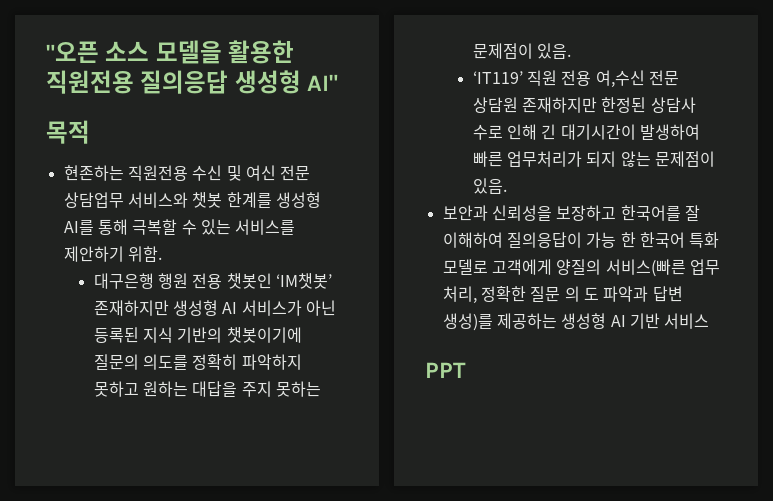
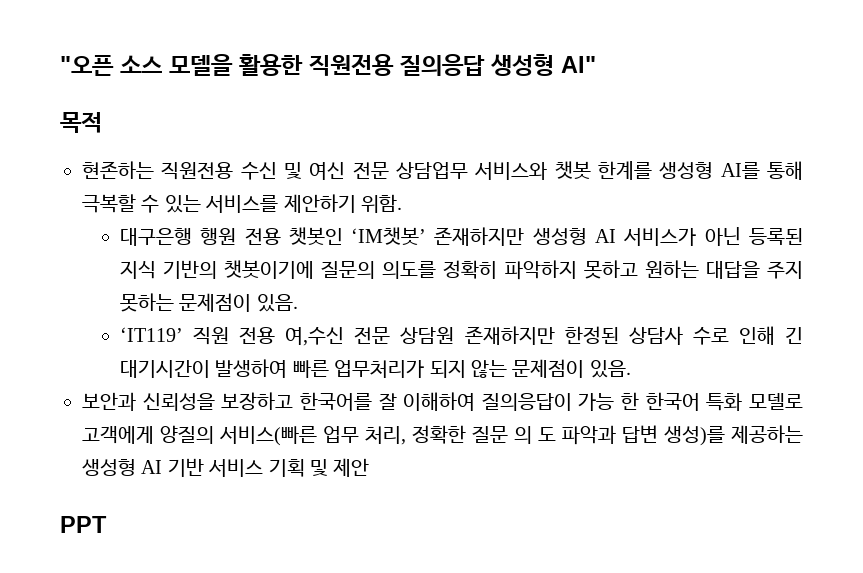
- 보안과 신뢰성을 보장하고 한국어를 잘 이해하여 질의응답이 가능 한 한국어 특화 모델로 고객에게 양질의 서비스(빠른 업무 처리, 정확한 질문 의 도 파악과 답변 생성)를 제공하는 생성형 AI 기반 서비스
+ 보안과 신뢰성을 보장하고 한국어를 잘 이해하여 질의응답이 가능 한 한국어 특화 모델로 고객에게 양질의 서비스(빠른 업무 처리, 정확한 질문 의 도 파악과 답변 생성)를 제공하는 생성형 AI 기반 서비스 기획 및 제안

